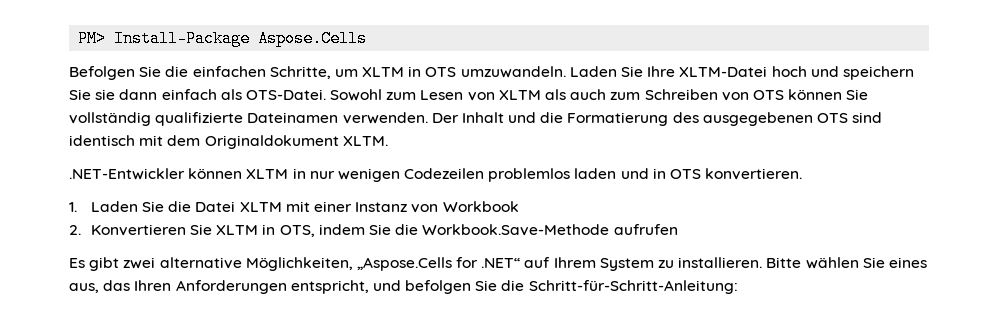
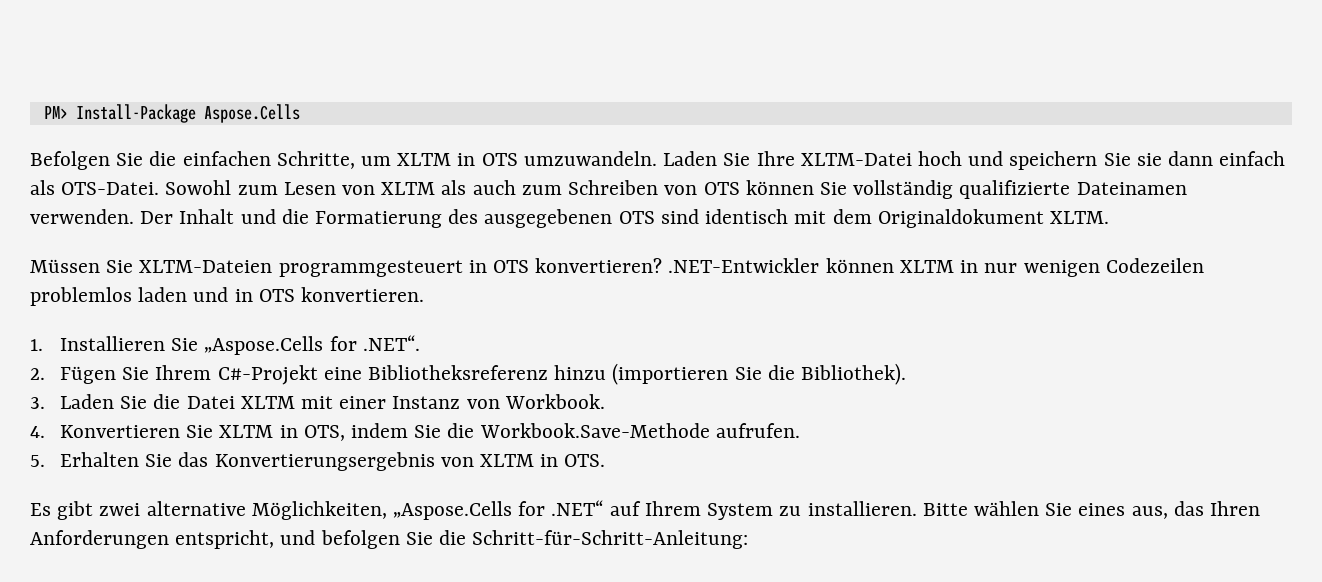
- .NET-Entwickler können XLTM in nur wenigen Codezeilen problemlos laden und in OTS konvertieren.
+ Müssen Sie XLTM-Dateien programmgesteuert in OTS konvertieren? .NET-Entwickler können XLTM in nur wenigen Codezeilen problemlos laden und in OTS konvertieren.
- 1. Laden Sie die Datei XLTM mit einer Instanz von Workbook
- 2. Konvertieren Sie XLTM in OTS, indem Sie die Workbook.Save-Methode aufrufen
+ 1. Installieren Sie „Aspose.Cells for .NET“.
+ 2. Fügen Sie Ihrem C#-Projekt eine Bibliotheksreferenz hinzu (importieren Sie die Bibliothek).
+ 3. Laden Sie die Datei XLTM mit einer Instanz von Workbook.
+ 4. Konvertieren Sie XLTM in OTS, indem Sie die Workbook.Save-Methode aufrufen.
+ 5. Erhalten Sie das Konvertierungsergebnis von XLTM in OTS.

